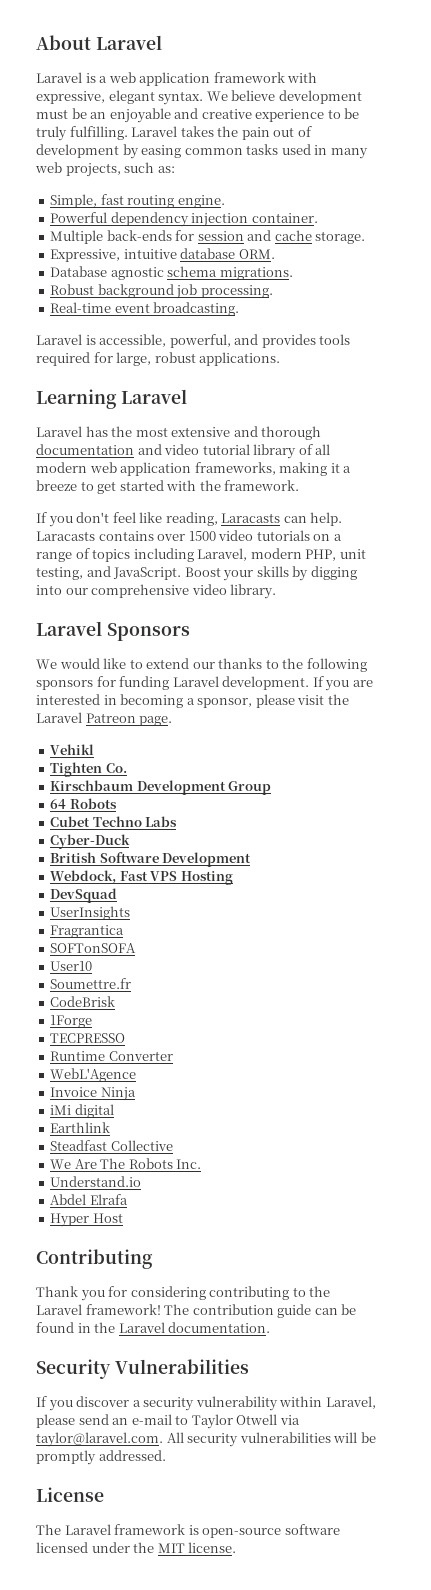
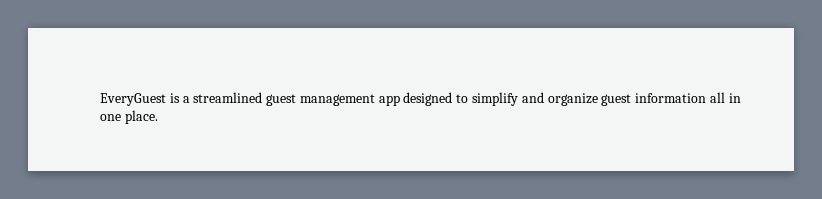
- About Laravel
- Laravel is a web application framework with expressive, elegant syntax. We believe development must be an enjoyable and creative experience to be truly fulfilling. Laravel takes the pain out of development by easing common tasks used in many web projects, such as:
- Simple, fast routing engine.
- Powerful dependency injection container.
- Multiple back-ends for session and cache storage.
- Expressive, intuitive database ORM.
- Database agnostic schema migrations.
- Robust background job processing.
- Real-time event broadcasting.
- Laravel is accessible, powerful, and provides tools required for large, robust applications.
- Learning Laravel
- Laravel has the most extensive and thorough documentation and video tutorial library of all modern web application frameworks, making it a breeze to get started with the framework.
- If you don't feel like reading, Laracasts can help. Laracasts contains over 1500 video tutorials on a range of topics including Laravel, modern PHP, unit testing, and JavaScript. Boost your skills by digging into our comprehensive video library.
- Laravel Sponsors
- We would like to extend our thanks to the following sponsors for funding Laravel development. If you are interested in becoming a sponsor, please visit the Laravel Patreon page.
- Vehikl
- Tighten Co.
- Kirschbaum Development Group
- 64 Robots
- Cubet Techno Labs
- Cyber-Duck
- British Software Development
- Webdock, Fast VPS Hosting
- DevSquad
- UserInsights
- Fragrantica
- SOFTonSOFA
- User10
- Soumettre.fr
- CodeBrisk
- 1Forge
- TECPRESSO
- Runtime Converter
- WebL'Agence
- Invoice Ninja
- iMi digital
- Earthlink
- Steadfast Collective
- We Are The Robots Inc.
- Understand.io
- Abdel Elrafa
- Hyper Host
- Contributing
- Thank you for considering contributing to the Laravel framework! The contribution guide can be found in the Laravel documentation.
- Security Vulnerabilities
- If you discover a security vulnerability within Laravel, please send an e-mail to Taylor Otwell via taylor@laravel.com. All security vulnerabilities will be promptly addressed.
- License
- The Laravel framework is open-source software licensed under the MIT license.
+ EveryGuest is a streamlined guest management app designed to simplify and organize guest information all in one place.

